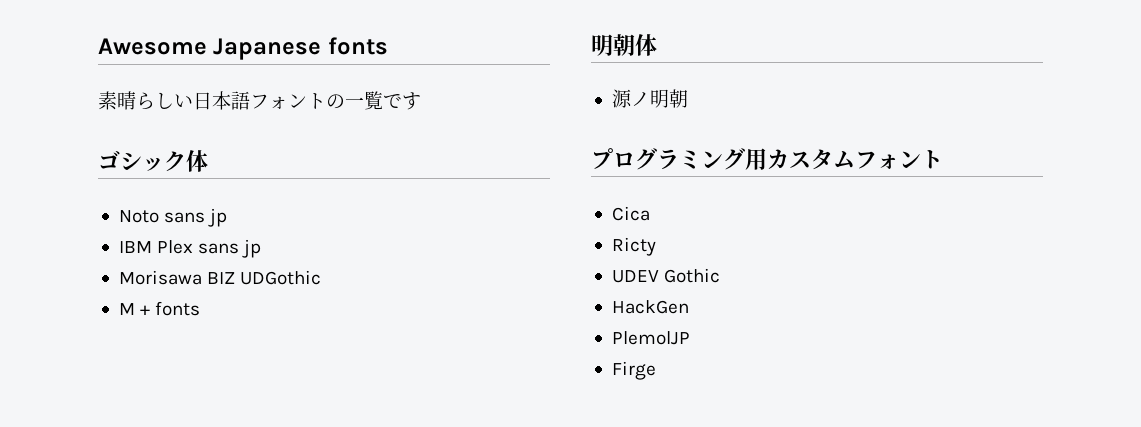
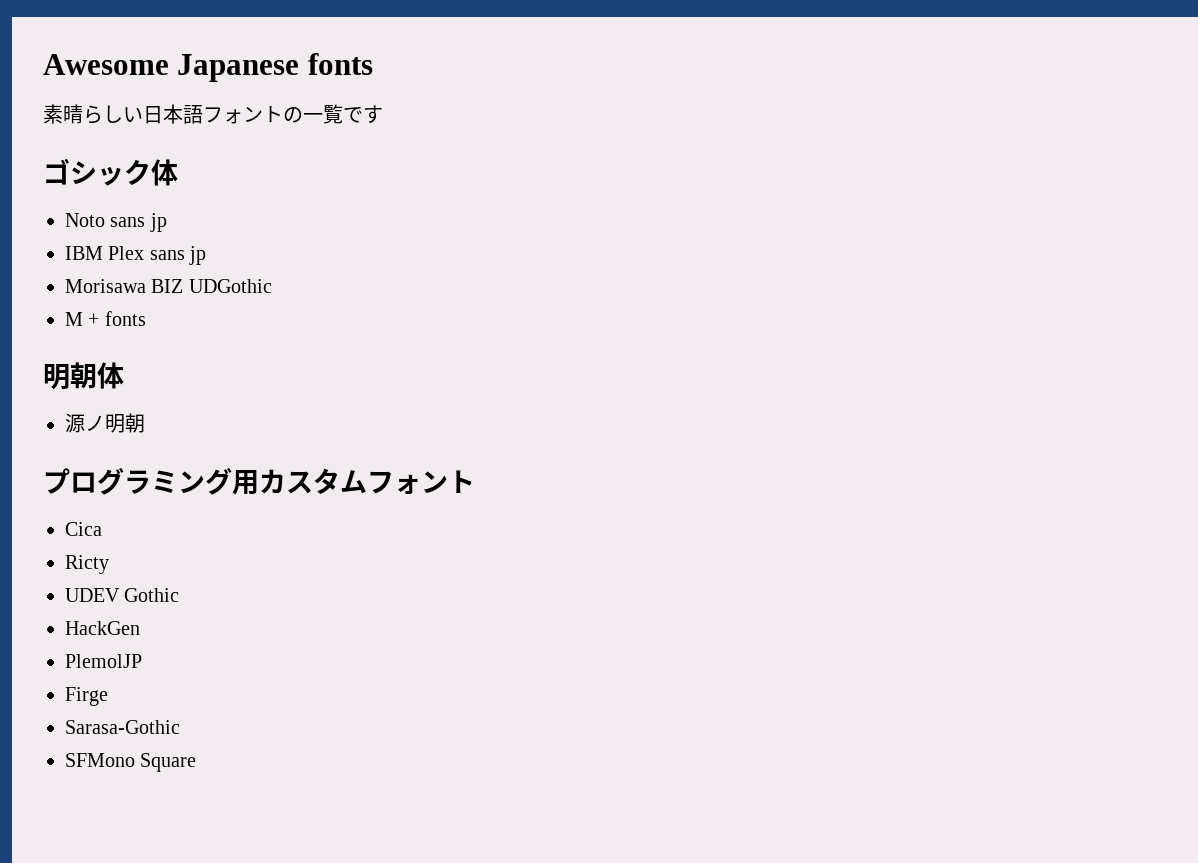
+ Sarasa-Gothic
+ SFMono Square

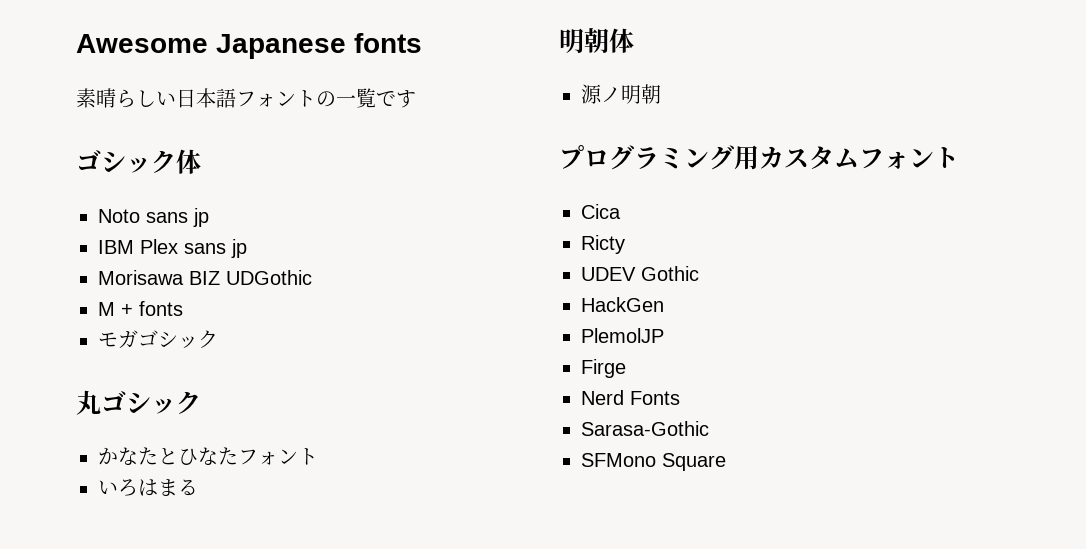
+ モガゴシック
+ 丸ゴシック
+ かなたとひなたフォント
+ いろはまる
+ Nerd Fonts

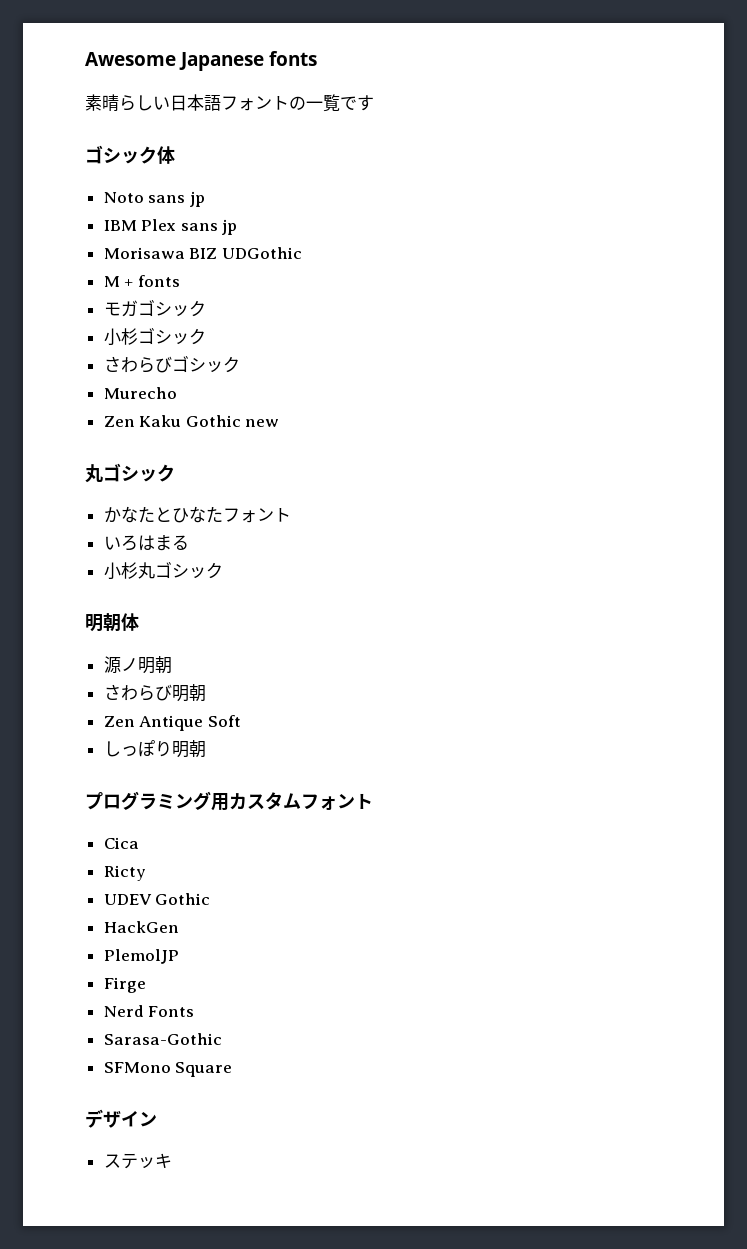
+ 小杉ゴシック
+ さわらびゴシック
+ Murecho
+ Zen Kaku Gothic new
+ 小杉丸ゴシック
+ さわらび明朝
+ Zen Antique Soft
+ しっぽり明朝
+ デザイン
+ ステッキ

